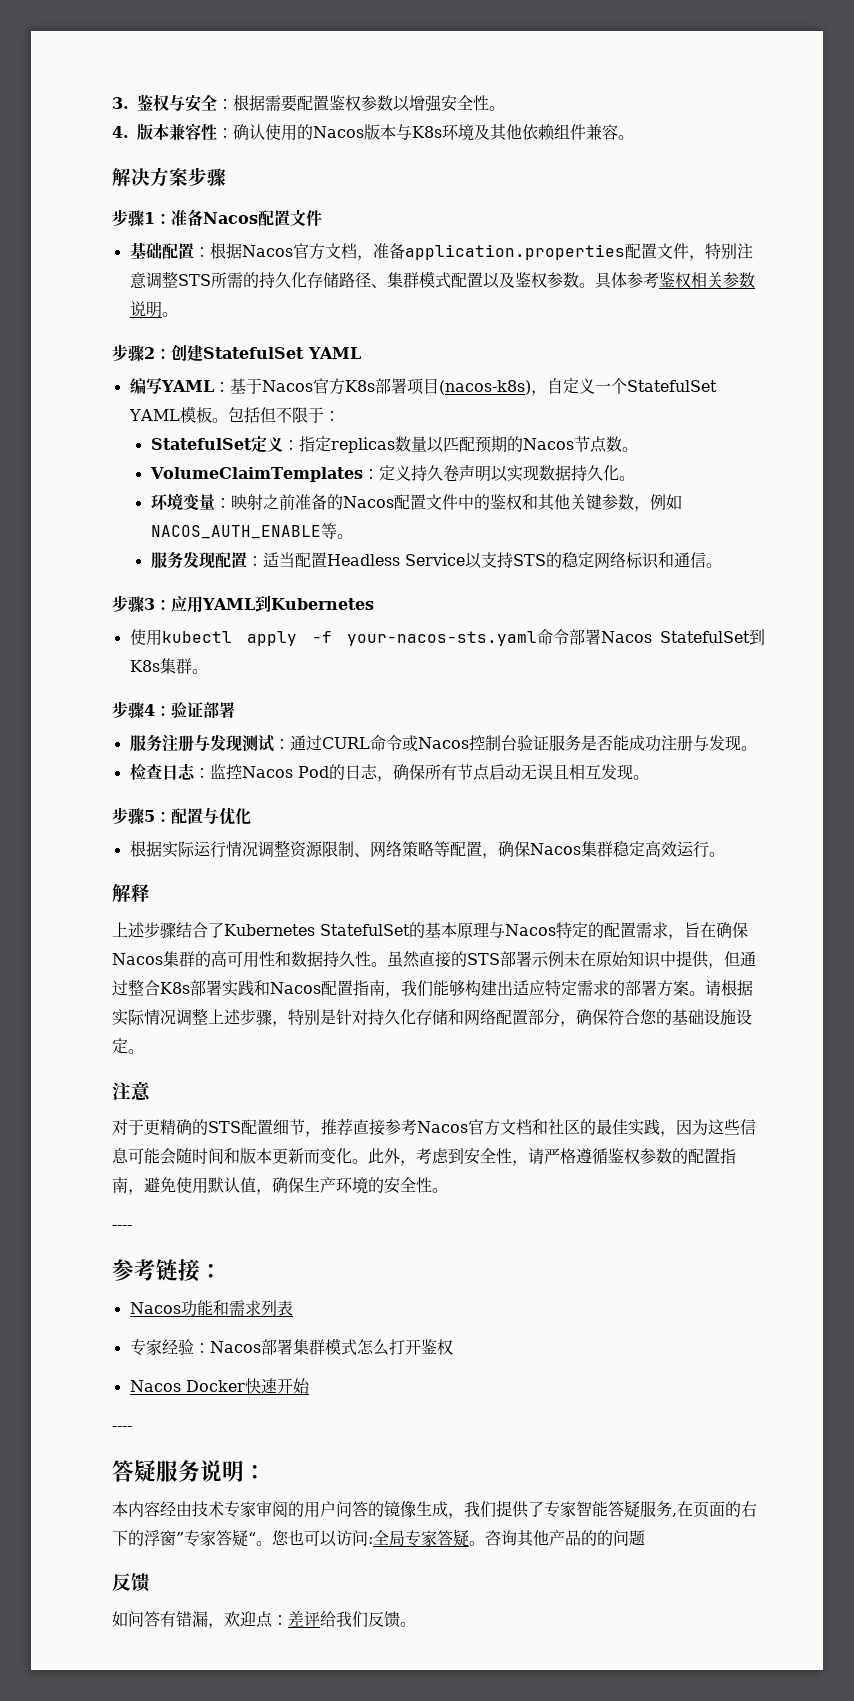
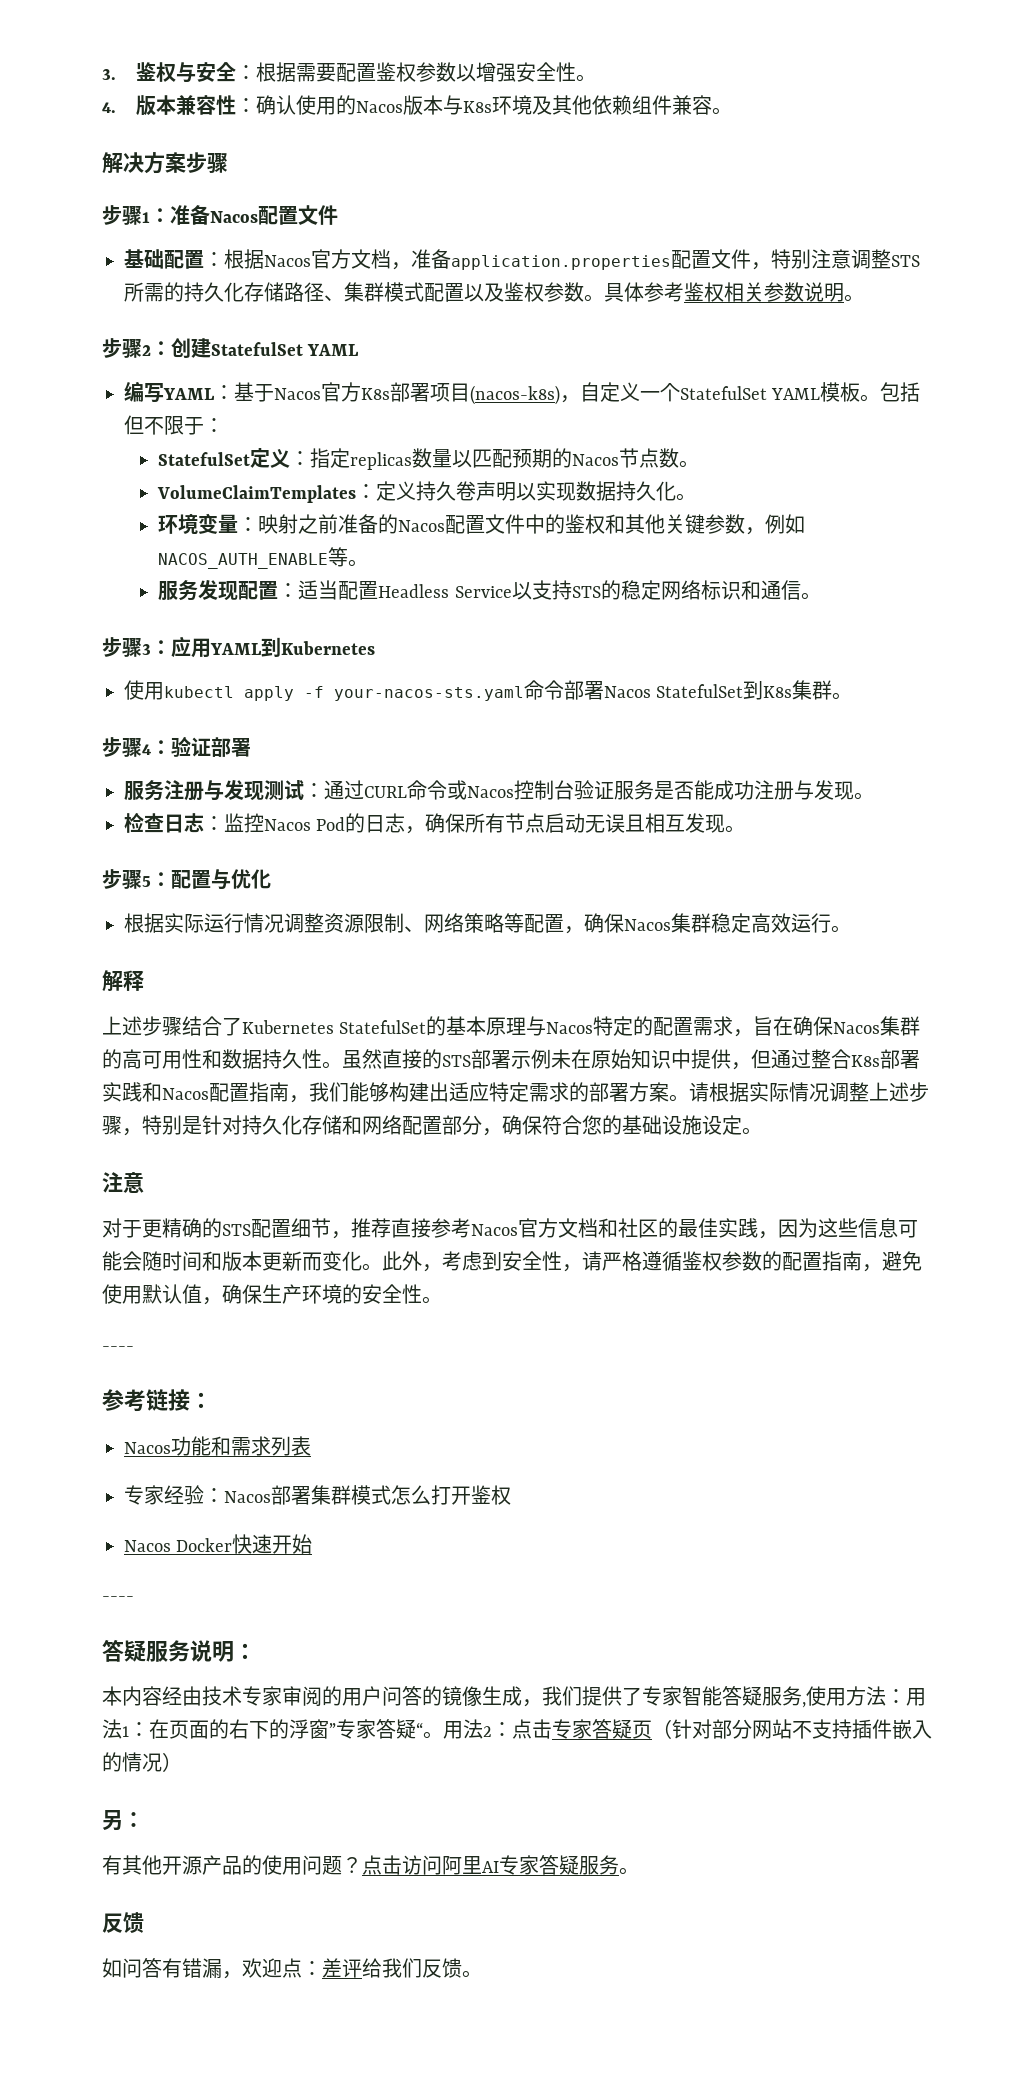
- 本内容经由技术专家审阅的用户问答的镜像生成，我们提供了专家智能答疑服务,在页面的右下的浮窗”专家答疑“。
+ 本内容经由技术专家审阅的用户问答的镜像生成，我们提供了专家智能答疑服务,使用方法：用法1：在页面的右下的浮窗”专家答疑“。
- 您也可以访问:全局专家答疑。咨询其他产品的的问题
+ 用法2：点击专家答疑页（针对部分网站不支持插件嵌入的情况）
+ 另：
+ 有其他开源产品的使用问题？点击访问阿里AI专家答疑服务。

